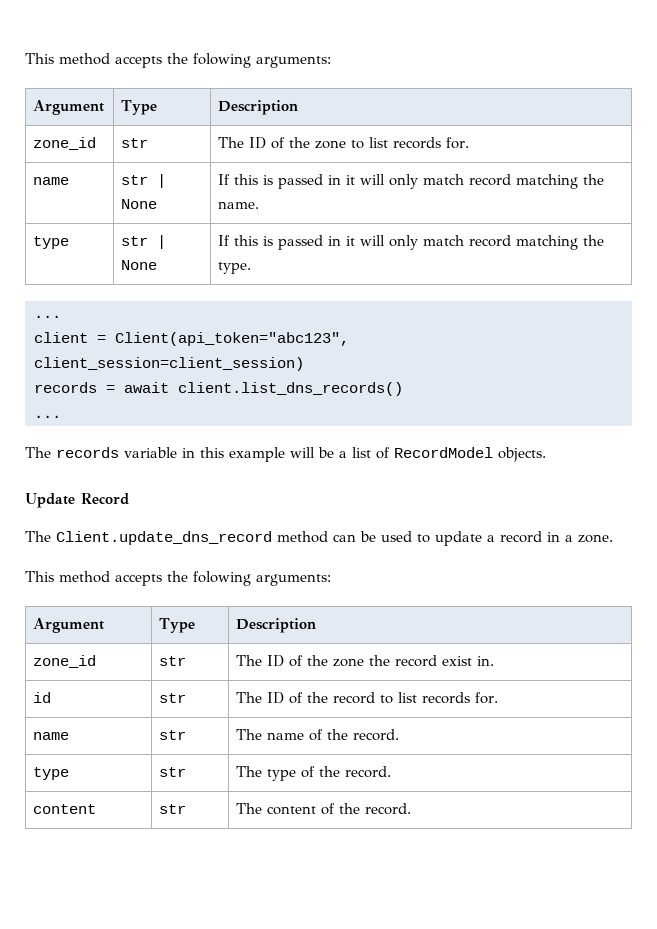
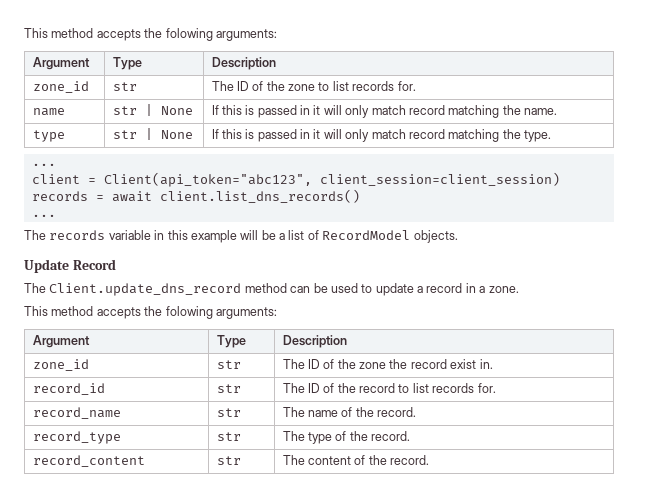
- id | str | The ID of the record to list records for.
+ record_id | str | The ID of the record to list records for.
- name | str | The name of the record.
+ record_name | str | The name of the record.
- type | str | The type of the record.
+ record_type | str | The type of the record.
- content | str | The content of the record.
+ record_content | str | The content of the record.

